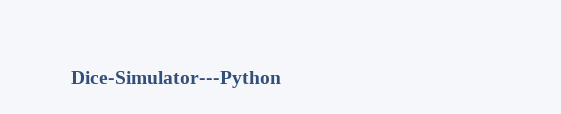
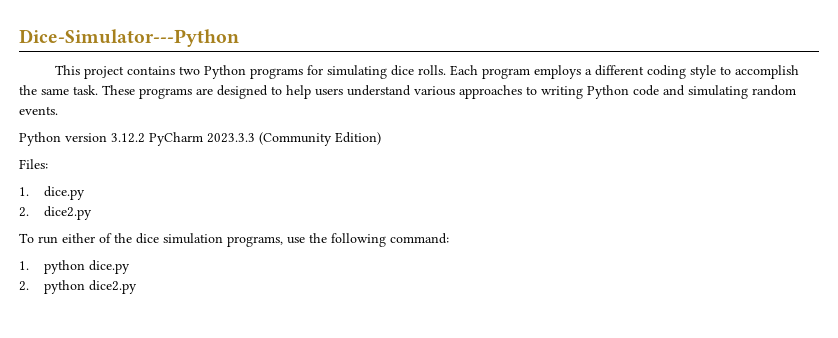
+ This project contains two Python programs for simulating dice rolls. Each program employs a different coding style to accomplish the same task. These programs are designed to help users understand various approaches to writing Python code and simulating random events.
+ Python version 3.12.2 PyCharm 2023.3.3 (Community Edition)
+ Files:
+ 1. dice.py
+ 2. dice2.py
+ To run either of the dice simulation programs, use the following command:
+ 1. python dice.py
+ 2. python dice2.py

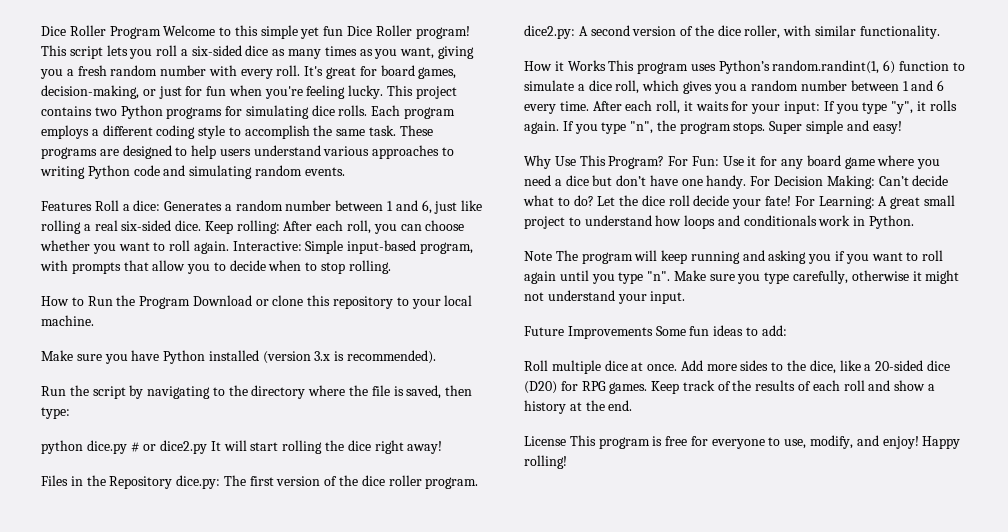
- Dice-Simulator---Python
- This project contains two Python programs for simulating dice rolls.
+ Dice Roller Program Welcome to this simple yet fun Dice Roller program! This script lets you roll a six-sided dice as many times as you want, giving you a fresh random number with every roll. It's great for board games, decision-making, or just for fun when you're feeling lucky. This project contains two Python programs for simulating dice rolls.
- Python version 3.12.2 PyCharm 2023.3.3 (Community Edition)
- Files:
- 1. dice.py
- 2. dice2.py
- To run either of the dice simulation programs, use the following command:
- 1. python dice.py
- 2. python dice2.py
+ Features Roll a dice: Generates a random number between 1 and 6, just like rolling a real six-sided dice. Keep rolling: After each roll, you can choose whether you want to roll again. Interactive: Simple input-based program, with prompts that allow you to decide when to stop rolling.
+ How to Run the Program Download or clone this repository to your local machine.
+ Make sure you have Python installed (version 3.x is recommended).
+ Run the script by navigating to the directory where the file is saved, then type:
+ python dice.py # or dice2.py It will start rolling the dice right away!
+ Files in the Repository dice.py: The first version of the dice roller program. dice2.py: A second version of the dice roller, with similar functionality.
+ How it Works This program uses Python’s random.randint(1, 6) function to simulate a dice roll, which gives you a random number between 1 and 6 every time. After each roll, it waits for your input: If you type "y", it rolls again. If you type "n", the program stops. Super simple and easy!
+ Why Use This Program? For Fun: Use it for any board game where you need a dice but don’t have one handy. For Decision Making: Can’t decide what to do? Let the dice roll decide your fate! For Learning: A great small project to understand how loops and conditionals work in Python.
+ Note The program will keep running and asking you if you want to roll again until you type "n". Make sure you type carefully, otherwise it might not understand your input.
+ Future Improvements Some fun ideas to add:
+ Roll multiple dice at once. Add more sides to the dice, like a 20-sided dice (D20) for RPG games. Keep track of the results of each roll and show a history at the end.
+ License This program is free for everyone to use, modify, and enjoy! Happy rolling!

